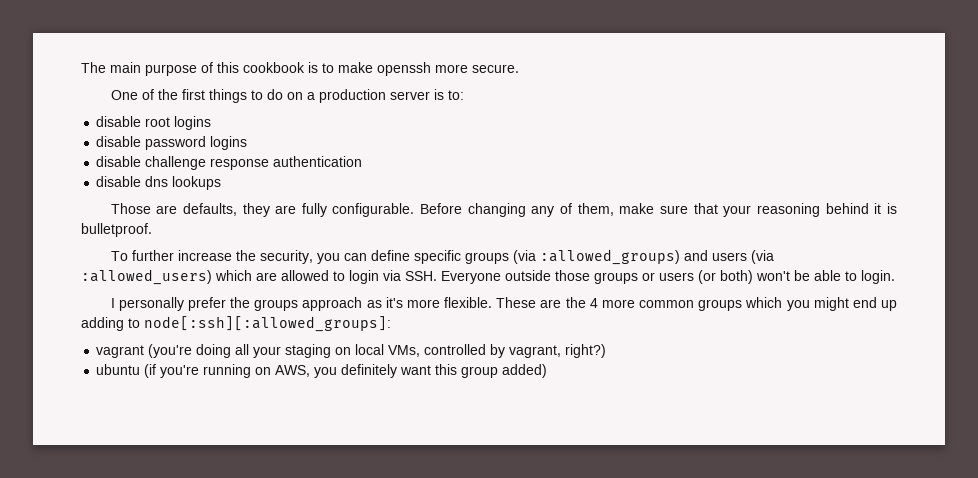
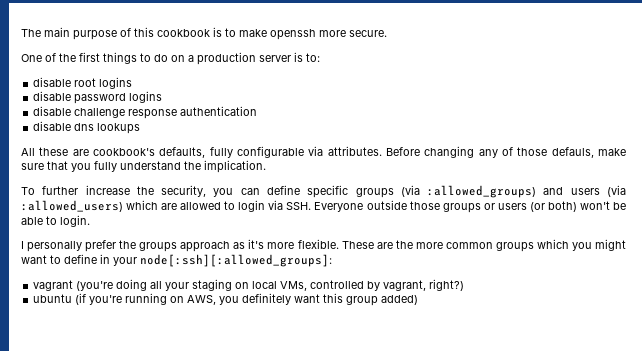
- Those are defaults, they are fully configurable.
+ All these are cookbook's defaults, fully configurable via attributes.
- Before changing any of them, make sure that your reasoning behind it is bulletproof.
+ Before changing any of those defauls, make sure that you fully understand the implication.
- These are the 4 more common groups which you might end up adding to node[:ssh][:allowed_groups]:
+ These are the more common groups which you might want to define in your node[:ssh][:allowed_groups]:

